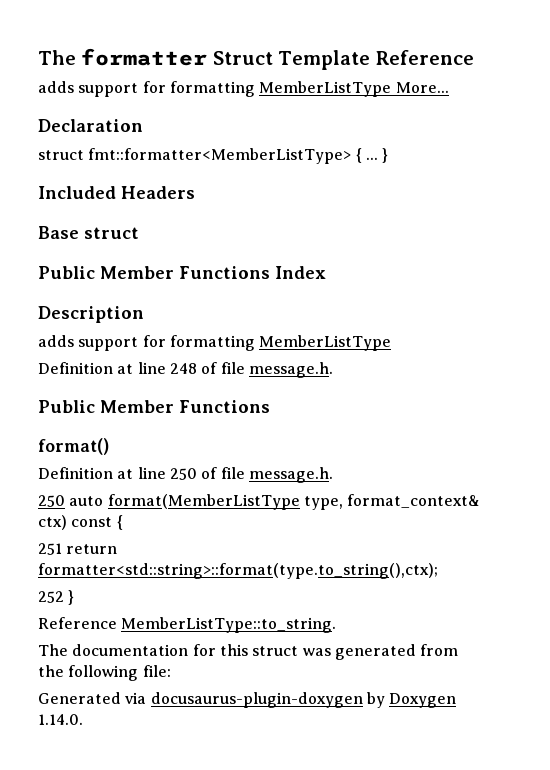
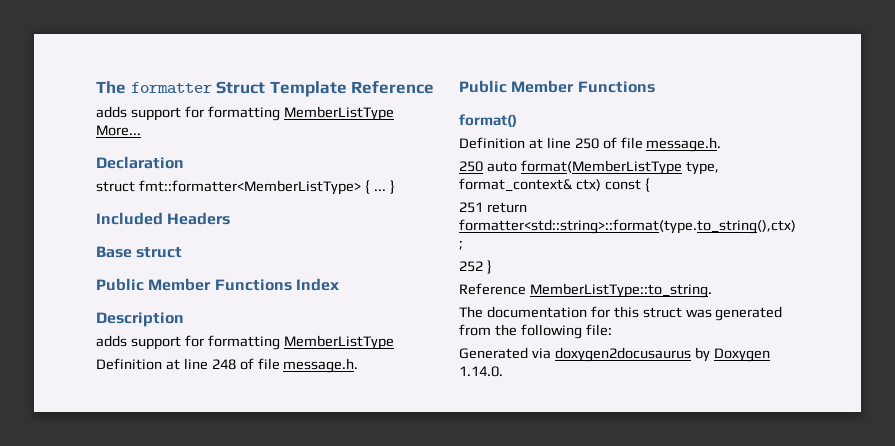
- Generated via docusaurus-plugin-doxygen by Doxygen 1.14.0.
+ Generated via doxygen2docusaurus by Doxygen 1.14.0.

